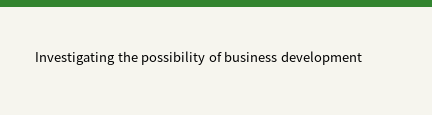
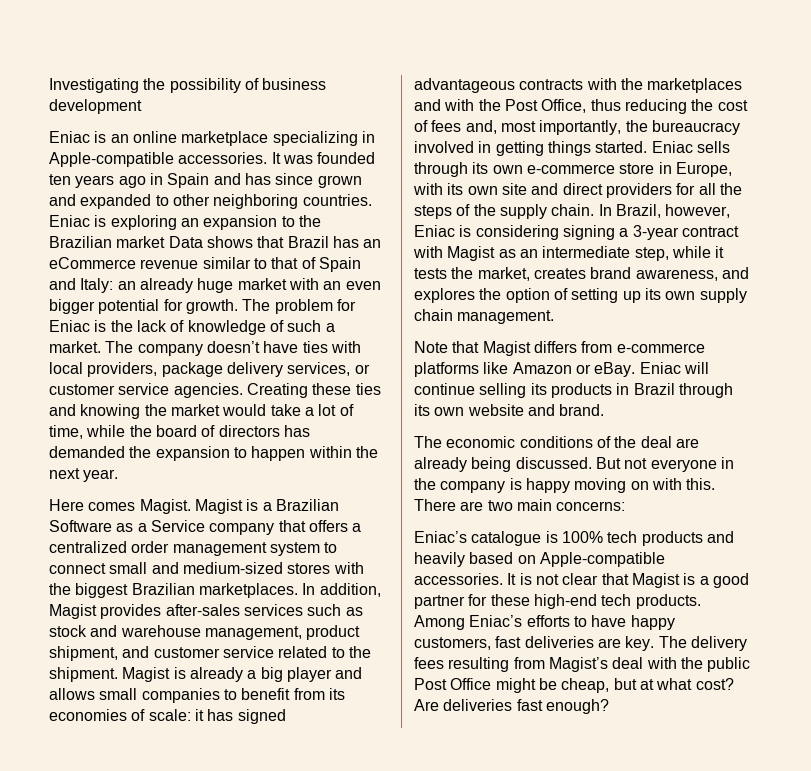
+ Eniac is an online marketplace specializing in Apple-compatible accessories. It was founded ten years ago in Spain and has since grown and expanded to other neighboring countries. Eniac is exploring an expansion to the Brazilian market Data shows that Brazil has an eCommerce revenue similar to that of Spain and Italy: an already huge market with an even bigger potential for growth. The problem for Eniac is the lack of knowledge of such a market. The company doesn’t have ties with local providers, package delivery services, or customer service agencies. Creating these ties and knowing the market would take a lot of time, while the board of directors has demanded the expansion to happen within the next year.
+ Here comes Magist. Magist is a Brazilian Software as a Service company that offers a centralized order management system to connect small and medium-sized stores with the biggest Brazilian marketplaces. In addition, Magist provides after-sales services such as stock and warehouse management, product shipment, and customer service related to the shipment. Magist is already a big player and allows small companies to benefit from its economies of scale: it has signed advantageous contracts with the marketplaces and with the Post Office, thus reducing the cost of fees and, most importantly, the bureaucracy involved in getting things started. Eniac sells through its own e-commerce store in Europe, with its own site and direct providers for all the steps of the supply chain. In Brazil, however, Eniac is considering signing a 3-year contract with Magist as an intermediate step, while it tests the market, creates brand awareness, and explores the option of setting up its own supply chain management.
+ Note that Magist differs from e-commerce platforms like Amazon or eBay. Eniac will continue selling its products in Brazil through its own website and brand.
+ The economic conditions of the deal are already being discussed. But not everyone in the company is happy moving on with this. There are two main concerns:
+ Eniac’s catalogue is 100% tech products and heavily based on Apple-compatible accessories. It is not clear that Magist is a good partner for these high-end tech products. Among Eniac’s efforts to have happy customers, fast deliveries are key. The delivery fees resulting from Magist’s deal with the public Post Office might be cheap, but at what cost? Are deliveries fast enough?

